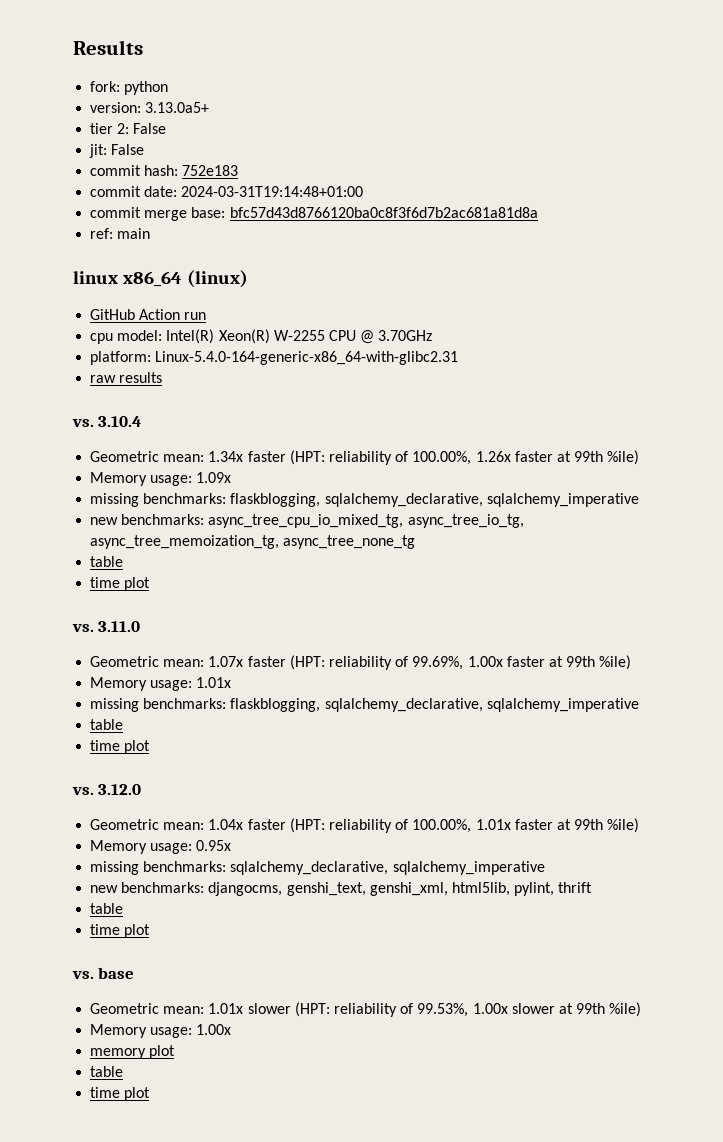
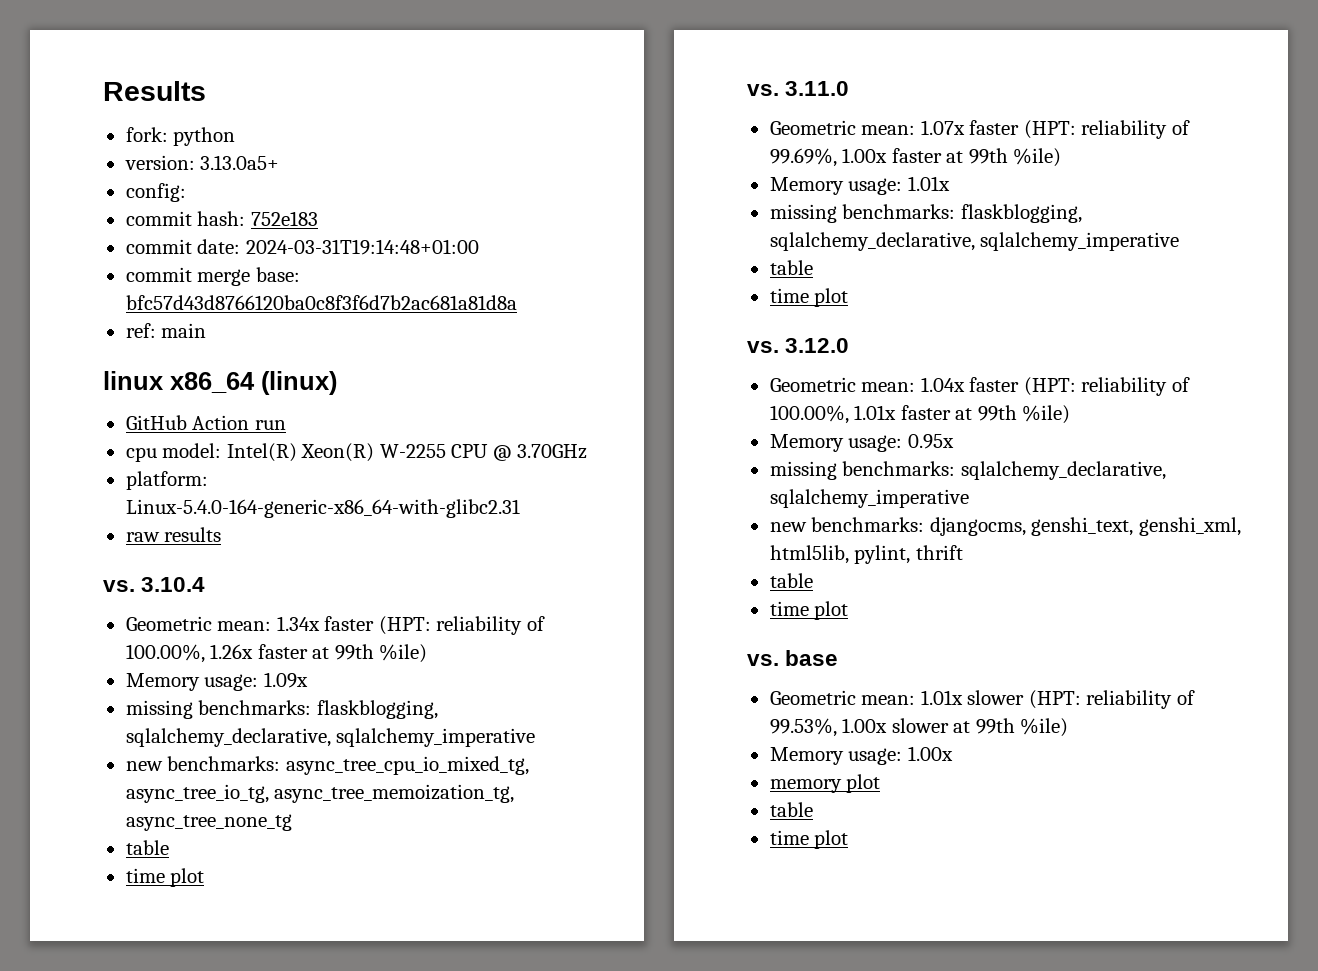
- tier 2: False
- jit: False
+ config:

